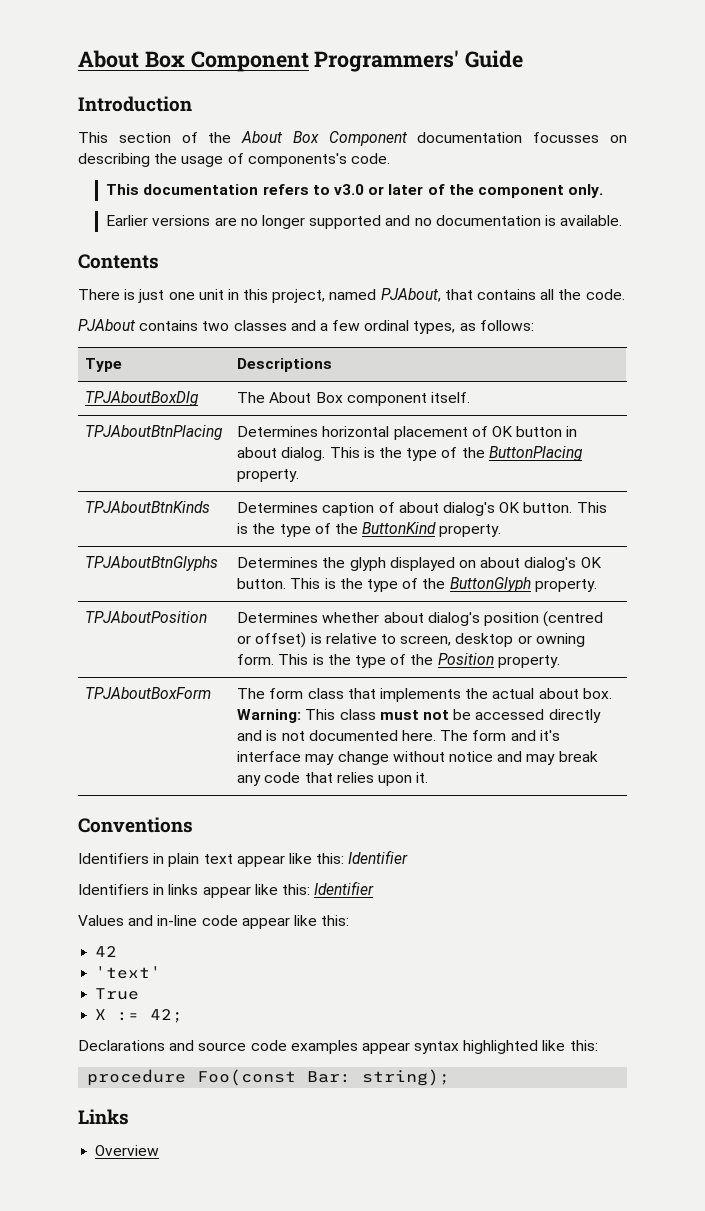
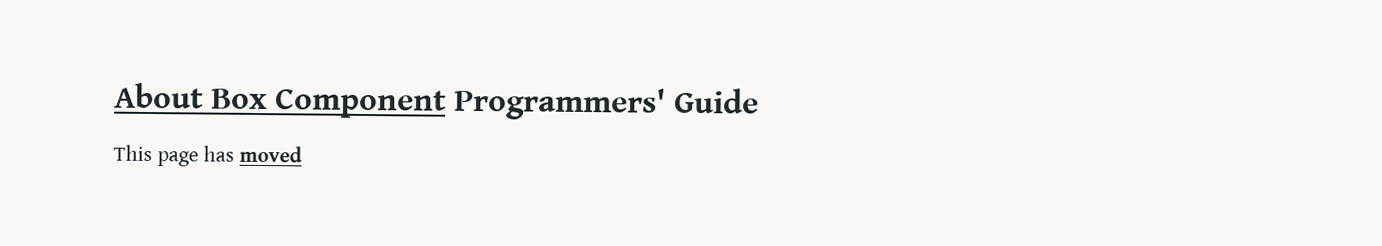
- Introduction
- This section of the About Box Component documentation focusses on describing the usage of components's code.
- This documentation refers to v3.0 or later of the component only.
- Earlier versions are no longer supported and no documentation is available.
- Contents
- There is just one unit in this project, named PJAbout, that contains all the code.
- PJAbout contains two classes and a few ordinal types, as follows:
- Type | Descriptions
- TPJAboutBoxDlg | The About Box component itself.
- TPJAboutBtnPlacing | Determines horizontal placement of OK button in about dialog. This is the type of the ButtonPlacing property.
- TPJAboutBtnKinds | Determines caption of about dialog's OK button. This is the type of the ButtonKind property.
- TPJAboutBtnGlyphs | Determines the glyph displayed on about dialog's OK button. This is the type of the ButtonGlyph property.
- TPJAboutPosition | Determines whether about dialog's position (centred or offset) is relative to screen, desktop or owning form. This is the type of the Position property.
- TPJAboutBoxForm | The form class that implements the actual about box. Warning: This class must not be accessed directly and is not documented here. The form and it's interface may change without notice and may break any code that relies upon it.
- Conventions
- Identifiers in plain text appear like this: Identifier
- Identifiers in links appear like this: Identifier
- Values and in-line code appear like this:
- 42
- 'text'
- True
- X := 42;
- Declarations and source code examples appear syntax highlighted like this:
- procedure Foo(const Bar: string);
- Links
- Overview
+ This page has moved

